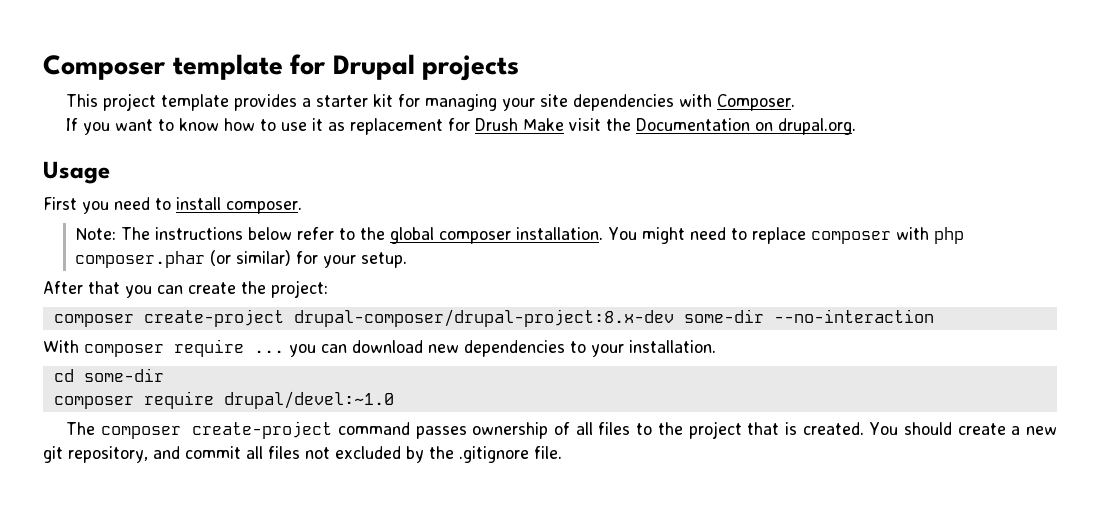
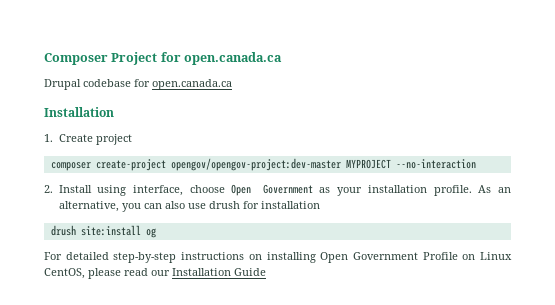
- Composer template for Drupal projects
- This project template provides a starter kit for managing your site dependencies with Composer.
- If you want to know how to use it as replacement for Drush Make visit the Documentation on drupal.org.
- Usage
- First you need to install composer.
- Note: The instructions below refer to the global composer installation. You might need to replace composer with php composer.phar (or similar) for your setup.
- After that you can create the project:
- composer create-project drupal-composer/drupal-project:8.x-dev some-dir --no-interaction
+ Composer Project for open.canada.ca
+ Drupal codebase for open.canada.ca
+ Installation
+ 1. Create project
+ composer create-project opengov/opengov-project:dev-master MYPROJECT --no-interaction
- With composer require ... you can download new dependencies to your installation.
- cd some-dir
- composer require drupal/devel:~1.0
- The composer create-project command passes ownership of all files to the project that is created. You should create a new git repository, and commit all files not excluded by the .gitignore file.
+ 2. Install using interface, choose Open Government as your installation profile. As an alternative, you can also use drush for installation
+ drush site:install og
+ For detailed step-by-step instructions on installing Open Government Profile on Linux CentOS, please read our Installation Guide

